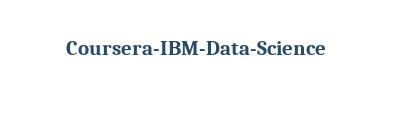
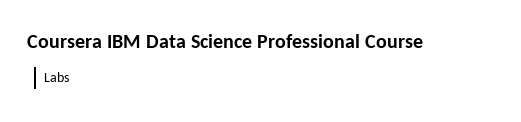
- Coursera-IBM-Data-Science
+ Coursera IBM Data Science Professional Course
+ Labs

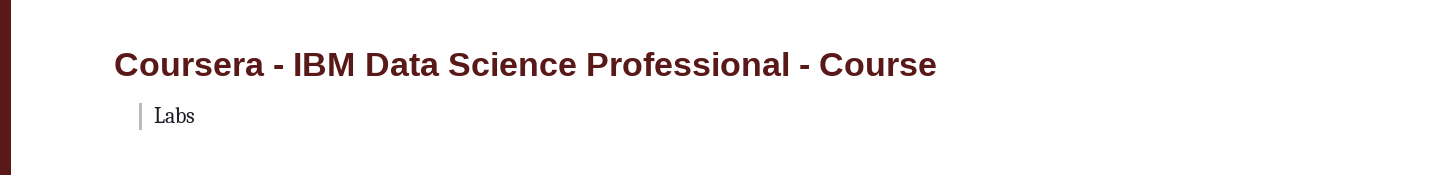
- Coursera IBM Data Science Professional Course
+ Coursera - IBM Data Science Professional - Course

